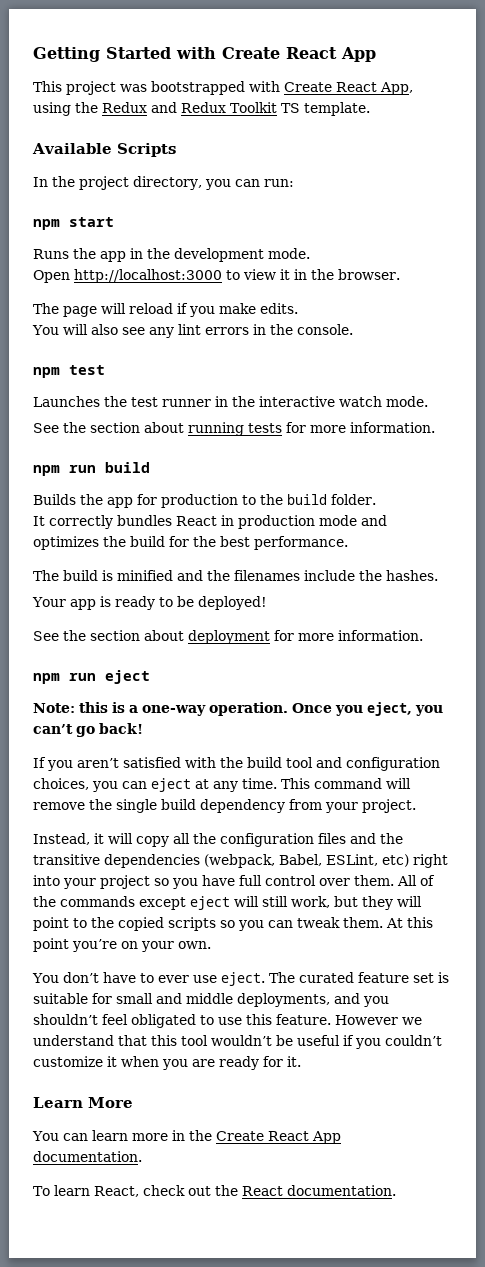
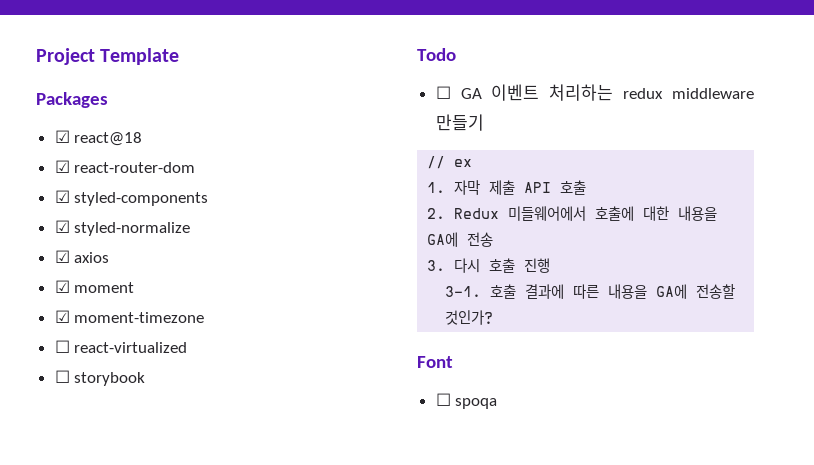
- Getting Started with Create React App
- This project was bootstrapped with Create React App, using the Redux and Redux Toolkit TS template.
- Available Scripts
- In the project directory, you can run:
- npm start
- Runs the app in the development mode.
- Open http://localhost:3000 to view it in the browser.
- The page will reload if you make edits.
- You will also see any lint errors in the console.
- npm test
- Launches the test runner in the interactive watch mode.
- See the section about running tests for more information.
- npm run build
- Builds the app for production to the build folder.
- It correctly bundles React in production mode and optimizes the build for the best performance.
- The build is minified and the filenames include the hashes.
- Your app is ready to be deployed!
- See the section about deployment for more information.
- npm run eject
- Note: this is a one-way operation. Once you eject, you can’t go back!
- If you aren’t satisfied with the build tool and configuration choices, you can eject at any time. This command will remove the single build dependency from your project.
- Instead, it will copy all the configuration files and the transitive dependencies (webpack, Babel, ESLint, etc) right into your project so you have full control over them. All of the commands except eject will still work, but they will point to the copied scripts so you can tweak them. At this point you’re on your own.
- You don’t have to ever use eject. The curated feature set is suitable for small and middle deployments, and you shouldn’t feel obligated to use this feature. However we understand that this tool wouldn’t be useful if you couldn’t customize it when you are ready for it.
- Learn More
- You can learn more in the Create React App documentation.
- To learn React, check out the React documentation.
+ Project Template
+ Packages
+ ☑ react@18
+ ☑ react-router-dom
+ ☑ styled-components
+ ☑ styled-normalize
+ ☑ axios
+ ☑ moment
+ ☑ moment-timezone
+ ☐ react-virtualized
+ ☐ storybook
+ Todo
+ ☐ GA 이벤트 처리하는 redux middleware 만들기
+ // ex
+ 1. 자막 제출 API 호출
+ 2. Redux 미들웨어에서 호출에 대한 내용을 GA에 전송
+ 3. 다시 호출 진행
+ 3-1. 호출 결과에 따른 내용을 GA에 전송할 것인가?
+ Font
+ ☐ spoqa

